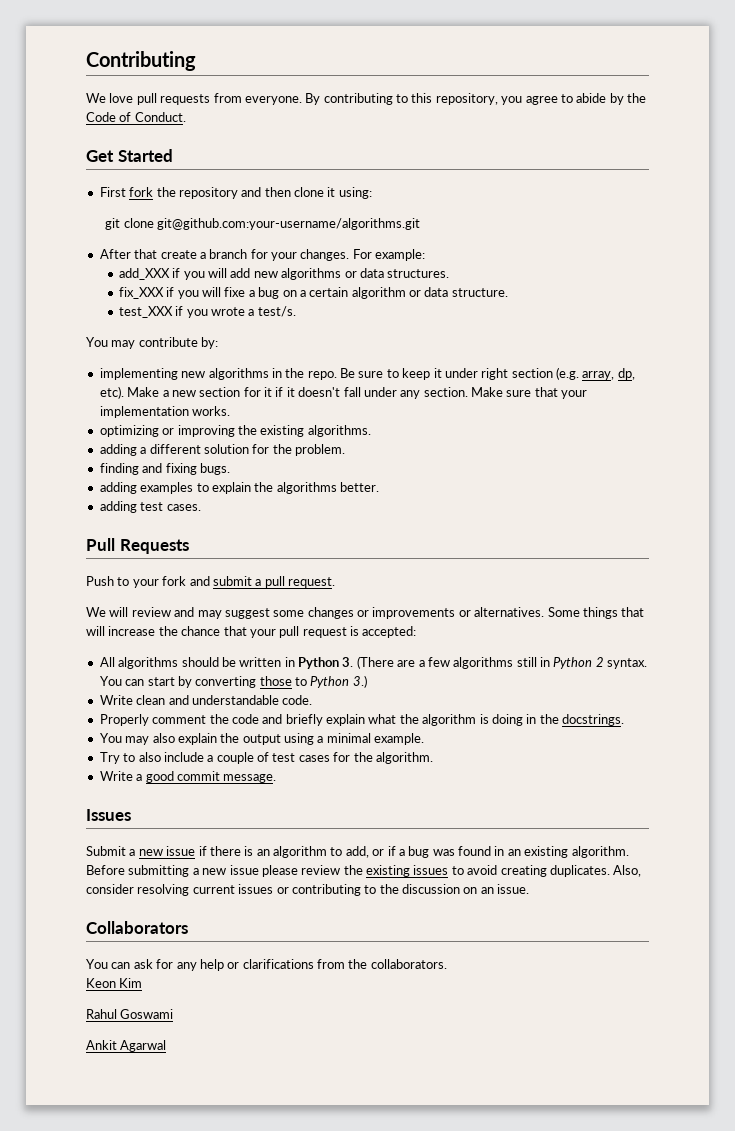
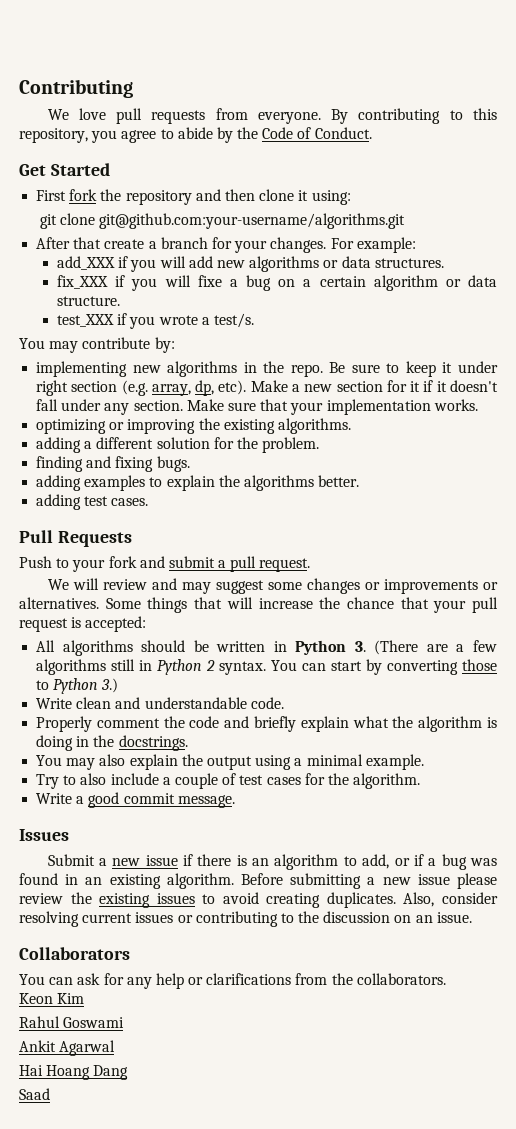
+ Hai Hoang Dang
+ Saad

